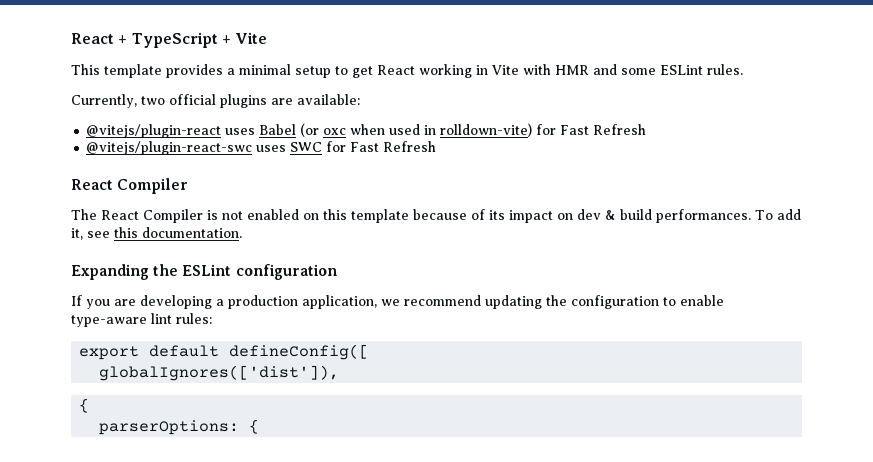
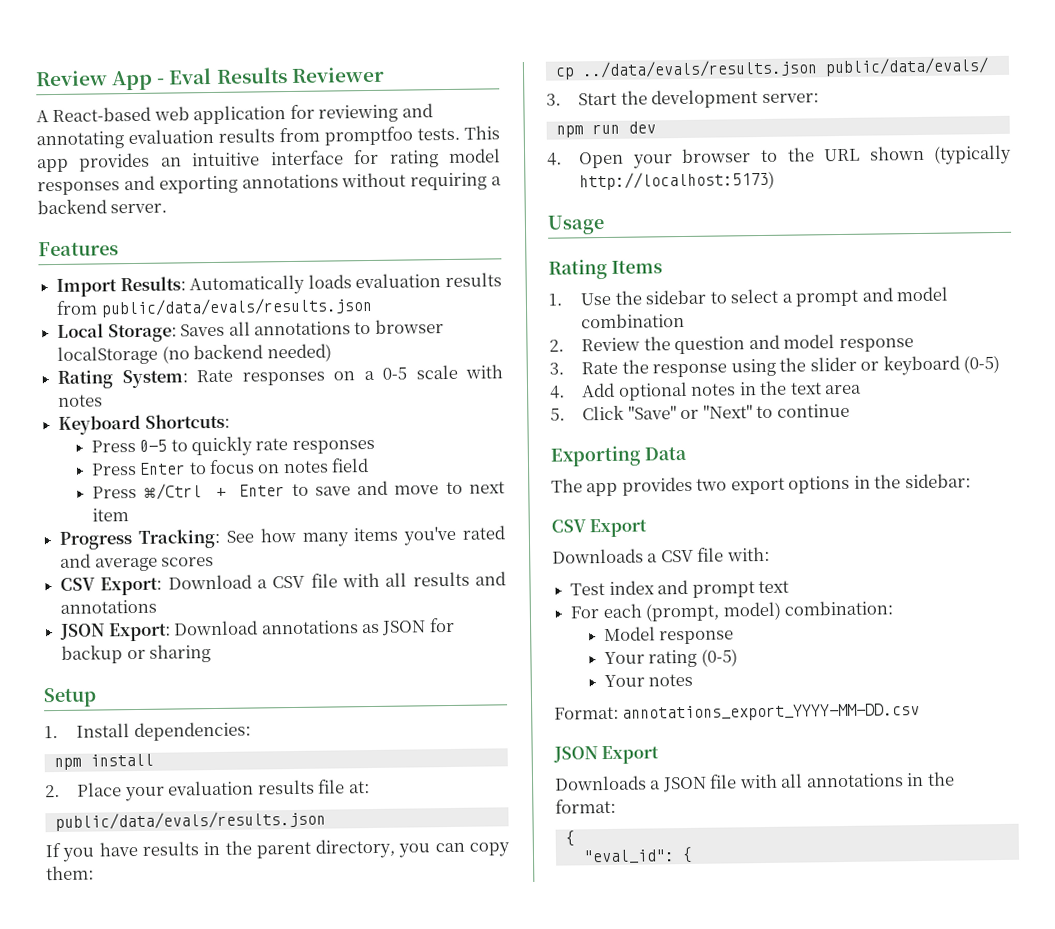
- React + TypeScript + Vite
- This template provides a minimal setup to get React working in Vite with HMR and some ESLint rules.
- Currently, two official plugins are available:
- @vitejs/plugin-react uses Babel (or oxc when used in rolldown-vite) for Fast Refresh
- @vitejs/plugin-react-swc uses SWC for Fast Refresh
- React Compiler
- The React Compiler is not enabled on this template because of its impact on dev & build performances. To add it, see this documentation.
- Expanding the ESLint configuration
- If you are developing a production application, we recommend updating the configuration to enable type-aware lint rules:
- export default defineConfig([
- globalIgnores(['dist']),
+ Review App - Eval Results Reviewer
+ A React-based web application for reviewing and annotating evaluation results from promptfoo tests. This app provides an intuitive interface for rating model responses and exporting annotations without requiring a backend server.
+ Features
+ Import Results: Automatically loads evaluation results from public/data/evals/results.json
+ Local Storage: Saves all annotations to browser localStorage (no backend needed)
+ Rating System: Rate responses on a 0-5 scale with notes
+ Keyboard Shortcuts:
+ Press 0-5 to quickly rate responses
+ Press Enter to focus on notes field
+ Press ⌘/Ctrl + Enter to save and move to next item
+ Progress Tracking: See how many items you've rated and average scores
+ CSV Export: Download a CSV file with all results and annotations
+ JSON Export: Download annotations as JSON for backup or sharing
+ Setup
+ 1. Install dependencies:
+ npm install
+ 2. Place your evaluation results file at:
+ public/data/evals/results.json
+ If you have results in the parent directory, you can copy them:
+ cp ../data/evals/results.json public/data/evals/
+ 3. Start the development server:
+ npm run dev
+ 4. Open your browser to the URL shown (typically http://localhost:5173)
+ Usage
+ Rating Items
+ 1. Use the sidebar to select a prompt and model combination
+ 2. Review the question and model response
+ 3. Rate the response using the slider or keyboard (0-5)
+ 4. Add optional notes in the text area
+ 5. Click "Save" or "Next" to continue
+ Exporting Data
+ The app provides two export options in the sidebar:
+ CSV Export
+ Downloads a CSV file with:
+ Test index and prompt text
+ For each (prompt, model) combination:
+ Model response
+ Your rating (0-5)
+ Your notes
+ Format: annotations_export_YYYY-MM-DD.csv
+ JSON Export
+ Downloads a JSON file with all annotations in the format:
- parserOptions: {
+ "eval_id": {

